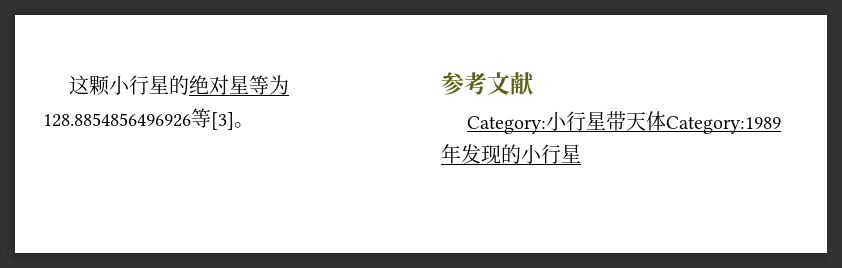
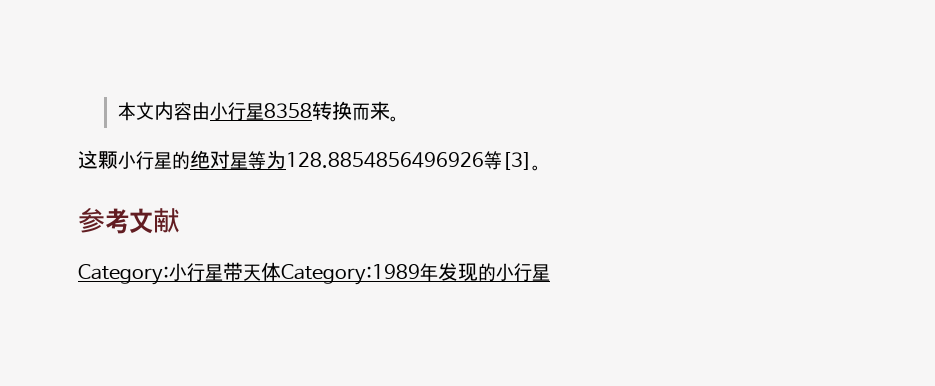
+ 本文内容由小行星8358转换而来。

